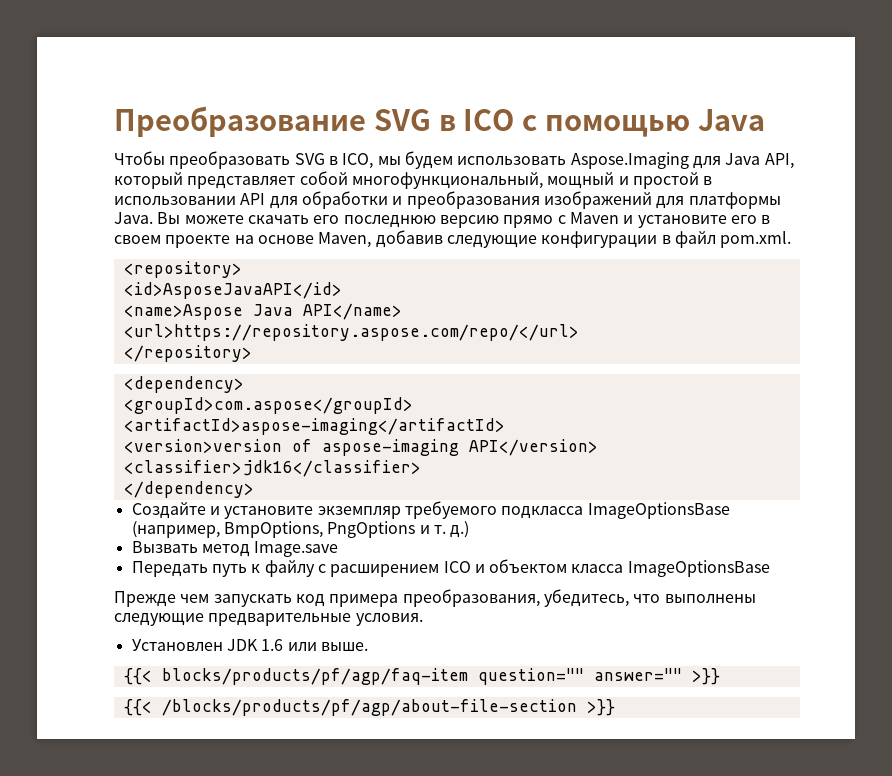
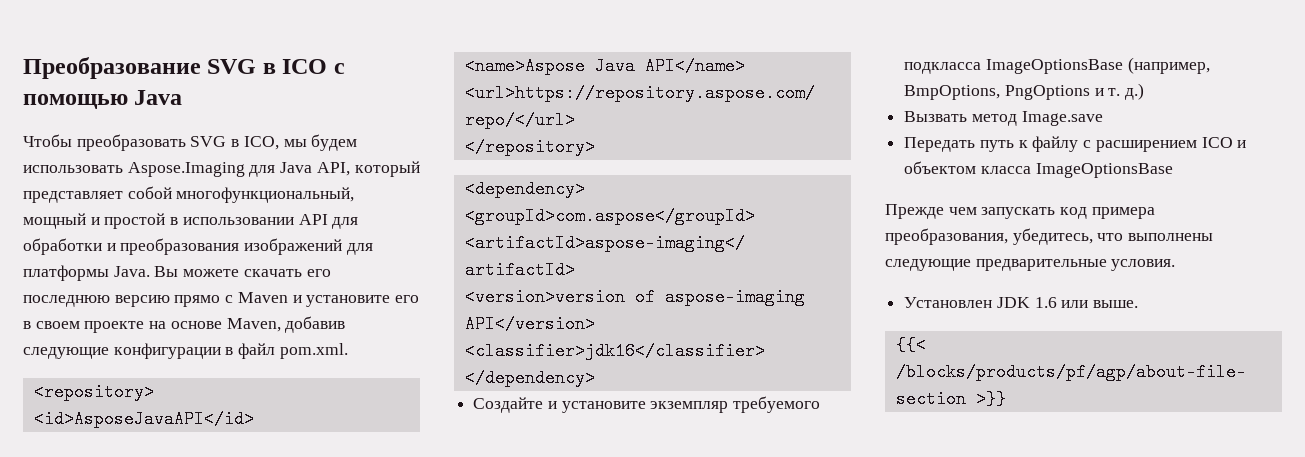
- {{< blocks/products/pf/agp/faq-item question="" answer="" >}}

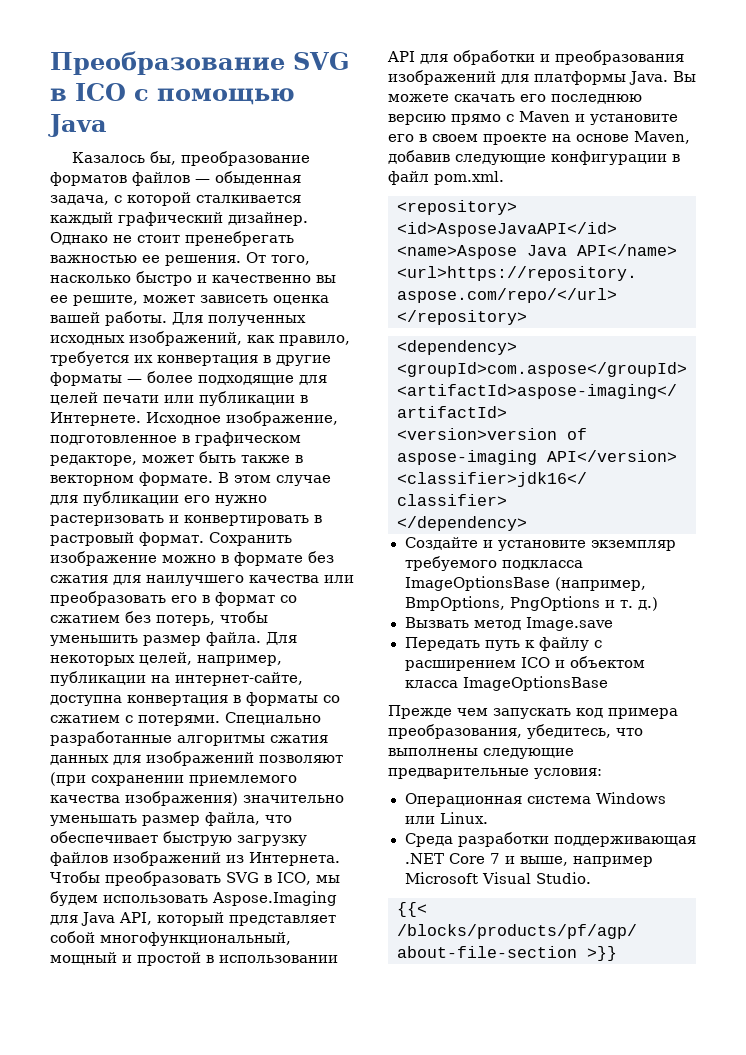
+ Казалось бы, преобразование форматов файлов — обыденная задача, с которой сталкивается каждый графический дизайнер. Однако не стоит пренебрегать важностью ее решения. От того, насколько быстро и качественно вы ее решите, может зависеть оценка вашей работы. Для полученных исходных изображений, как правило, требуется их конвертация в другие форматы — более подходящие для целей печати или публикации в Интернете. Исходное изображение, подготовленное в графическом редакторе, может быть также в векторном формате. В этом случае для публикации его нужно растеризовать и конвертировать в растровый формат. Сохранить изображение можно в формате без сжатия для наилучшего качества или преобразовать его в формат со сжатием без потерь, чтобы уменьшить размер файла. Для некоторых целей, например, публикации на интернет-сайте, доступна конвертация в форматы со сжатием с потерями. Специально разработанные алгоритмы сжатия данных для изображений позволяют (при сохранении приемлемого качества изображения) значительно уменьшать размер файла, что обеспечивает быструю загрузку файлов изображений из Интернета.
- Прежде чем запускать код примера преобразования, убедитесь, что выполнены следующие предварительные условия.
- Установлен JDK 1.6 или выше.
+ Прежде чем запускать код примера преобразования, убедитесь, что выполнены следующие предварительные условия:
+ Операционная система Windows или Linux.
+ Среда разработки поддерживающая .NET Core 7 и выше, например Microsoft Visual Studio.

